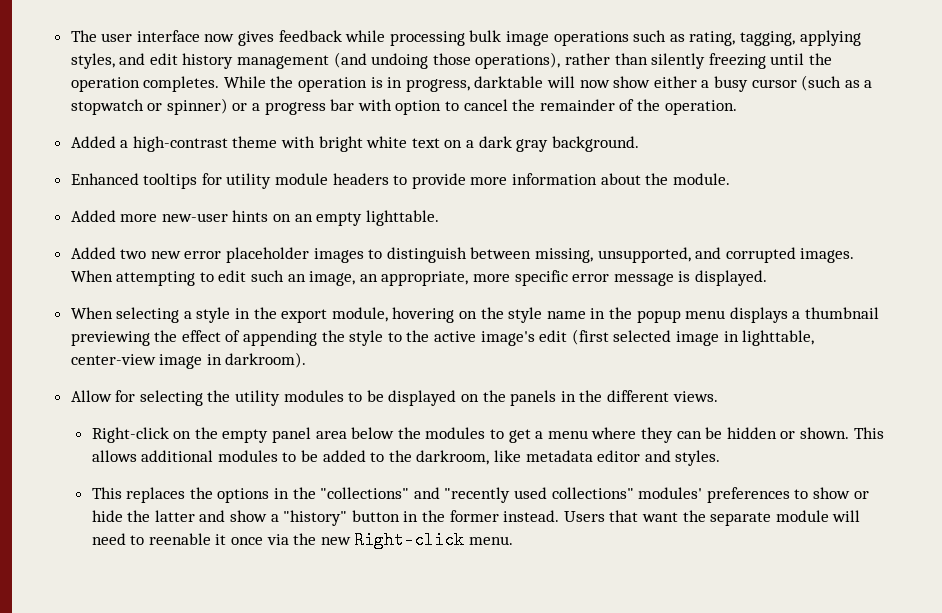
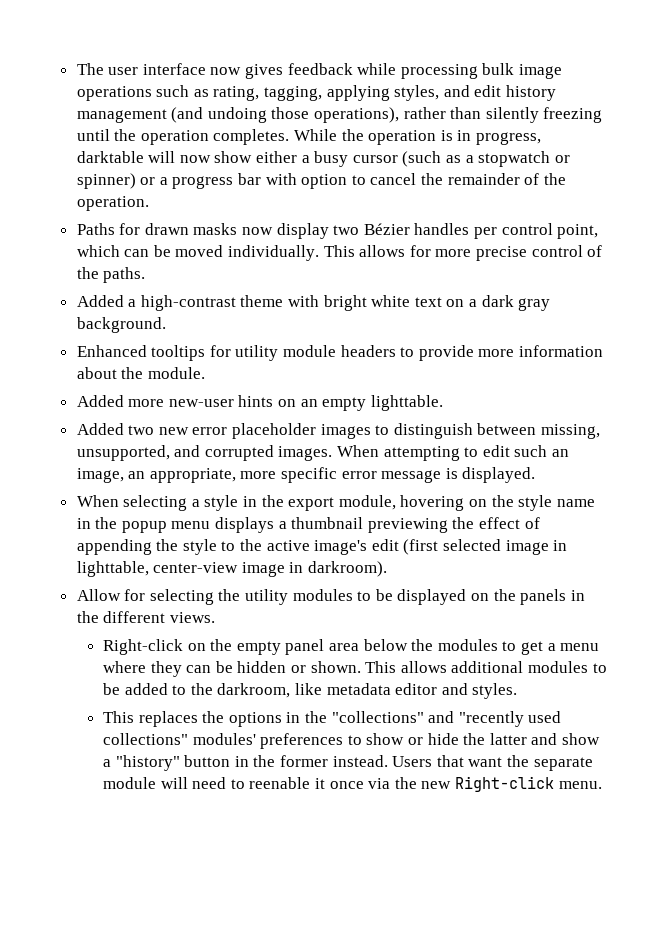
+ Paths for drawn masks now display two Bézier handles per control point, which can be moved individually. This allows for more precise control of the paths.

